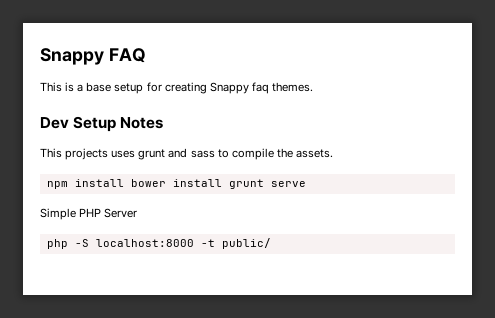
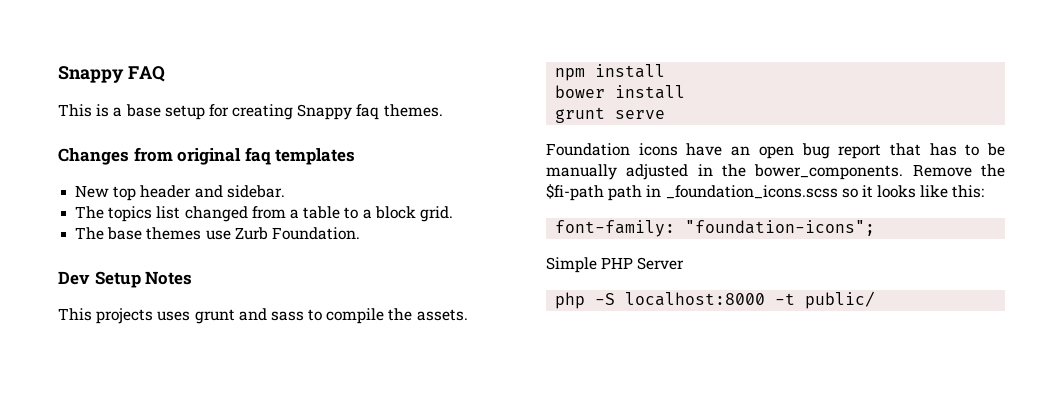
+ Changes from original faq templates
+ New top header and sidebar.
+ The topics list changed from a table to a block grid.
+ The base themes use Zurb Foundation.
- npm install bower install grunt serve
+ npm install
+ bower install
+ grunt serve
+ Foundation icons have an open bug report that has to be manually adjusted in the bower_components. Remove the $fi-path path in _foundation_icons.scss so it looks like this:
+ font-family: "foundation-icons";

